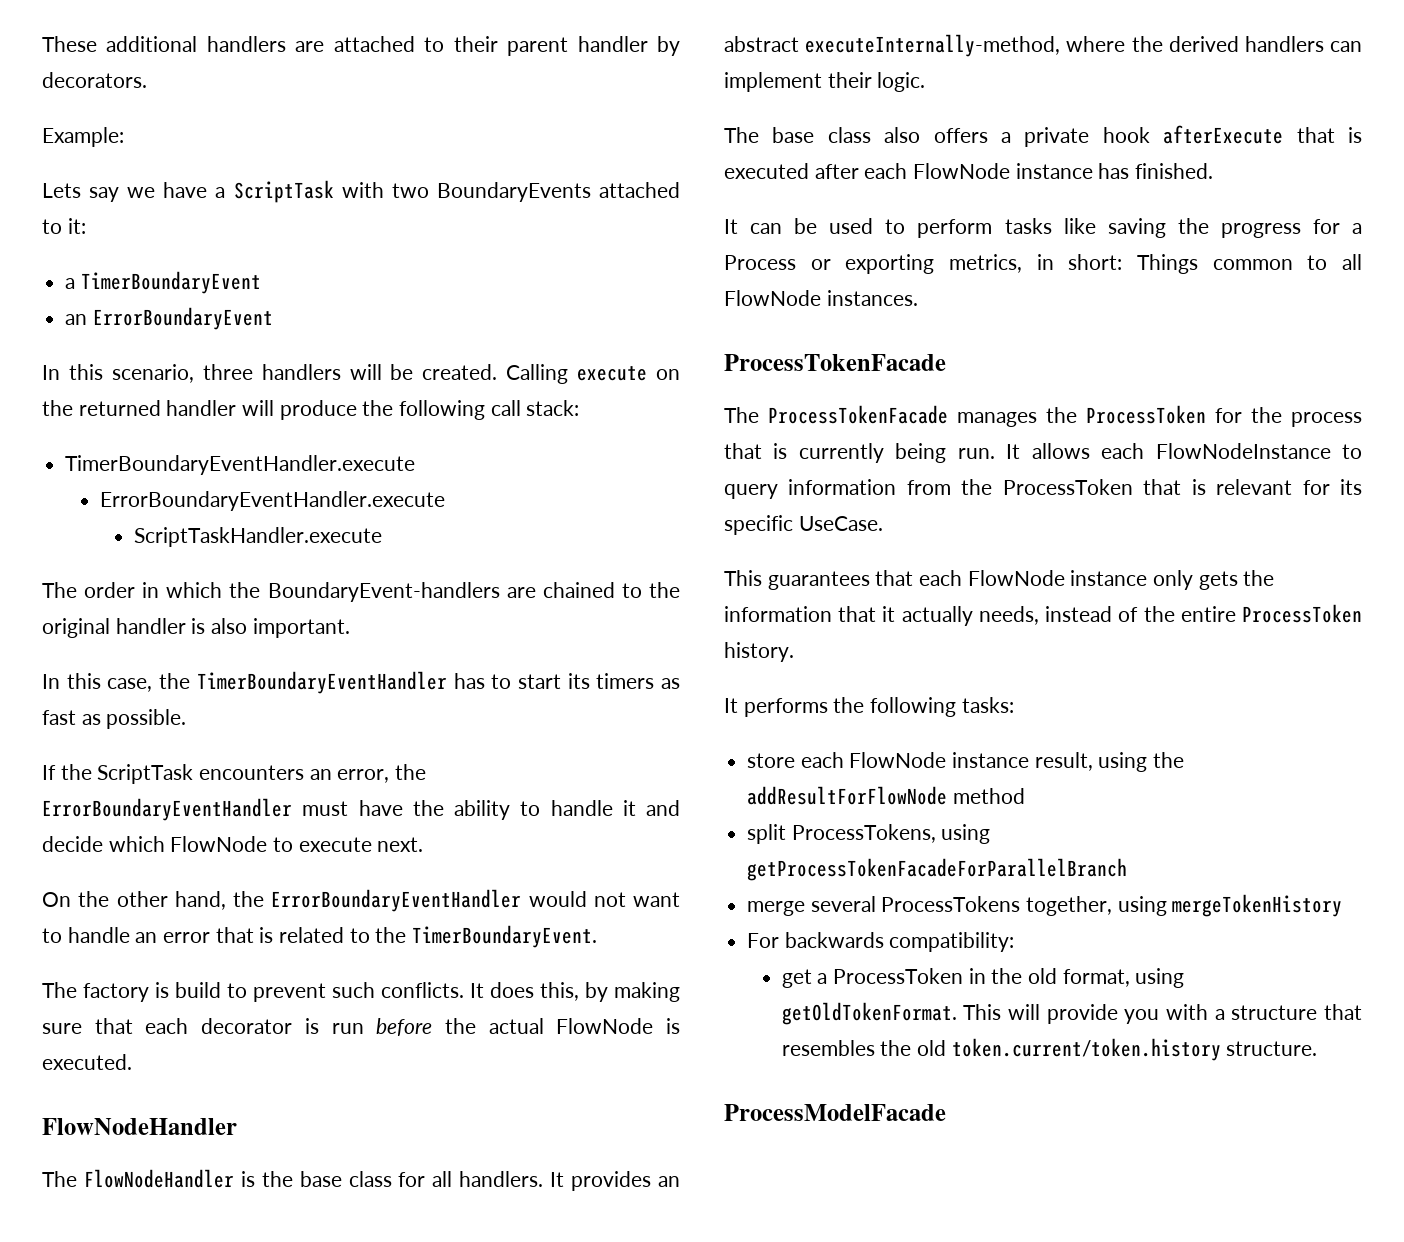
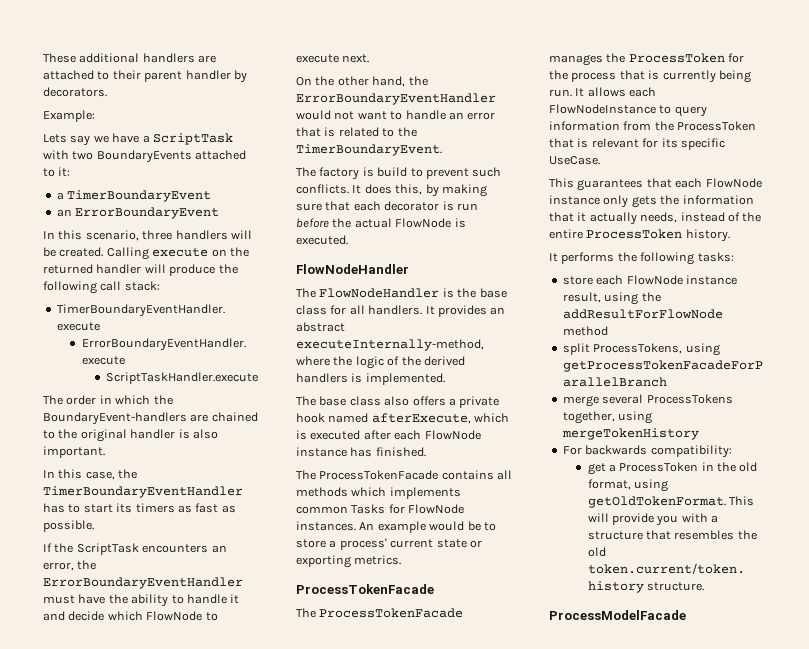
- It provides an abstract executeInternally-method, where the derived handlers can implement their logic.
+ It provides an abstract executeInternally-method, where the logic of the derived handlers is implemented.
- The base class also offers a private hook afterExecute that is executed after each FlowNode instance has finished.
+ The base class also offers a private hook named afterExecute, which is executed after each FlowNode instance has finished.
- It can be used to perform tasks like saving the progress for a Process or exporting metrics, in short: Things common to all FlowNode instances.
+ The ProcessTokenFacade contains all methods which implements common Tasks for FlowNode instances. An example would be to store a process' current state or exporting metrics.

